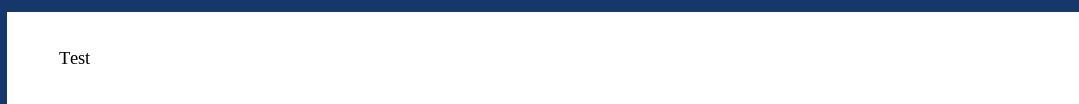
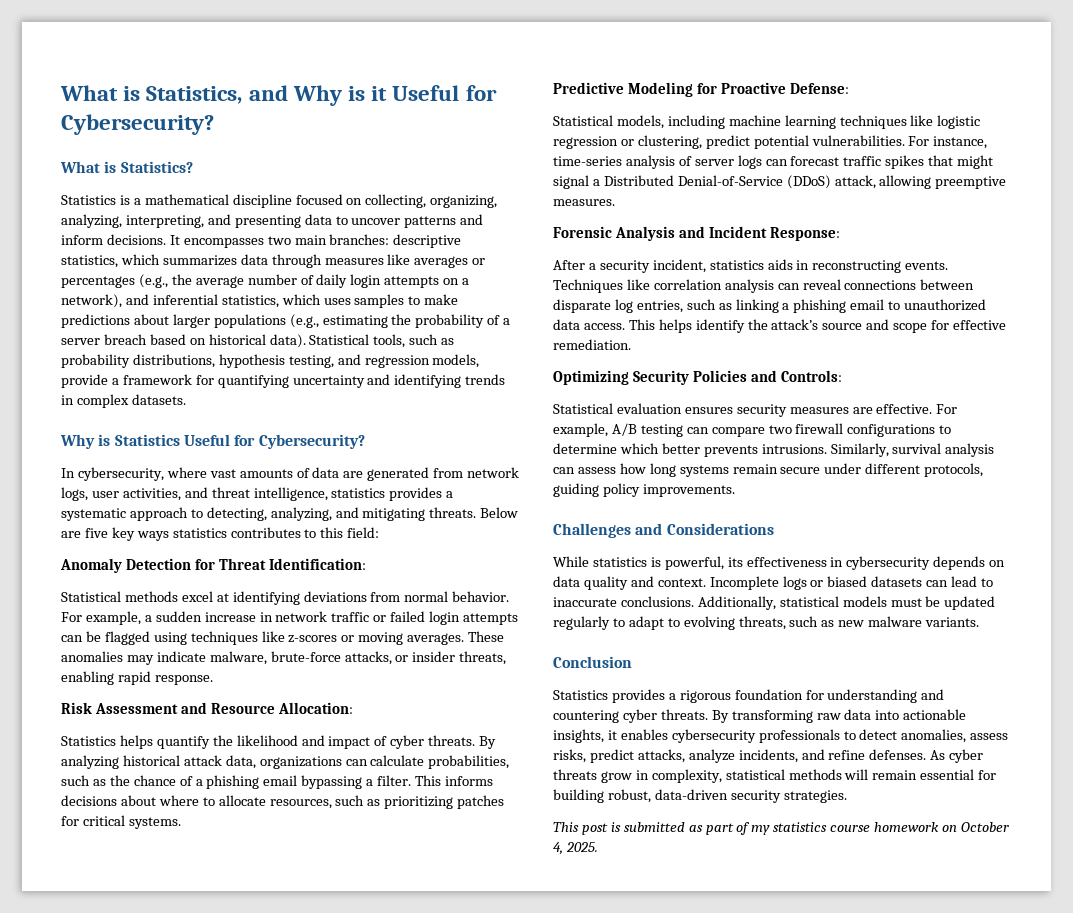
- Test
+ What is Statistics, and Why is it Useful for Cybersecurity?
+ What is Statistics?
+ Statistics is a mathematical discipline focused on collecting, organizing, analyzing, interpreting, and presenting data to uncover patterns and inform decisions. It encompasses two main branches: descriptive statistics, which summarizes data through measures like averages or percentages (e.g., the average number of daily login attempts on a network), and inferential statistics, which uses samples to make predictions about larger populations (e.g., estimating the probability of a server breach based on historical data). Statistical tools, such as probability distributions, hypothesis testing, and regression models, provide a framework for quantifying uncertainty and identifying trends in complex datasets.
+ Why is Statistics Useful for Cybersecurity?
+ In cybersecurity, where vast amounts of data are generated from network logs, user activities, and threat intelligence, statistics provides a systematic approach to detecting, analyzing, and mitigating threats. Below are five key ways statistics contributes to this field:
+ Anomaly Detection for Threat Identification:
+ Statistical methods excel at identifying deviations from normal behavior. For example, a sudden increase in network traffic or failed login attempts can be flagged using techniques like z-scores or moving averages. These anomalies may indicate malware, brute-force attacks, or insider threats, enabling rapid response.
+ Risk Assessment and Resource Allocation:
+ Statistics helps quantify the likelihood and impact of cyber threats. By analyzing historical attack data, organizations can calculate probabilities, such as the chance of a phishing email bypassing a filter. This informs decisions about where to allocate resources, such as prioritizing patches for critical systems.
+ Predictive Modeling for Proactive Defense:
+ Statistical models, including machine learning techniques like logistic regression or clustering, predict potential vulnerabilities. For instance, time-series analysis of server logs can forecast traffic spikes that might signal a Distributed Denial-of-Service (DDoS) attack, allowing preemptive measures.
+ Forensic Analysis and Incident Response:
+ After a security incident, statistics aids in reconstructing events. Techniques like correlation analysis can reveal connections between disparate log entries, such as linking a phishing email to unauthorized data access. This helps identify the attack’s source and scope for effective remediation.
+ Optimizing Security Policies and Controls:
+ Statistical evaluation ensures security measures are effective. For example, A/B testing can compare two firewall configurations to determine which better prevents intrusions. Similarly, survival analysis can assess how long systems remain secure under different protocols, guiding policy improvements.
+ Challenges and Considerations
+ While statistics is powerful, its effectiveness in cybersecurity depends on data quality and context. Incomplete logs or biased datasets can lead to inaccurate conclusions. Additionally, statistical models must be updated regularly to adapt to evolving threats, such as new malware variants.
+ Conclusion
+ Statistics provides a rigorous foundation for understanding and countering cyber threats. By transforming raw data into actionable insights, it enables cybersecurity professionals to detect anomalies, assess risks, predict attacks, analyze incidents, and refine defenses. As cyber threats grow in complexity, statistical methods will remain essential for building robust, data-driven security strategies.
+ This post is submitted as part of my statistics course homework on October 4, 2025.

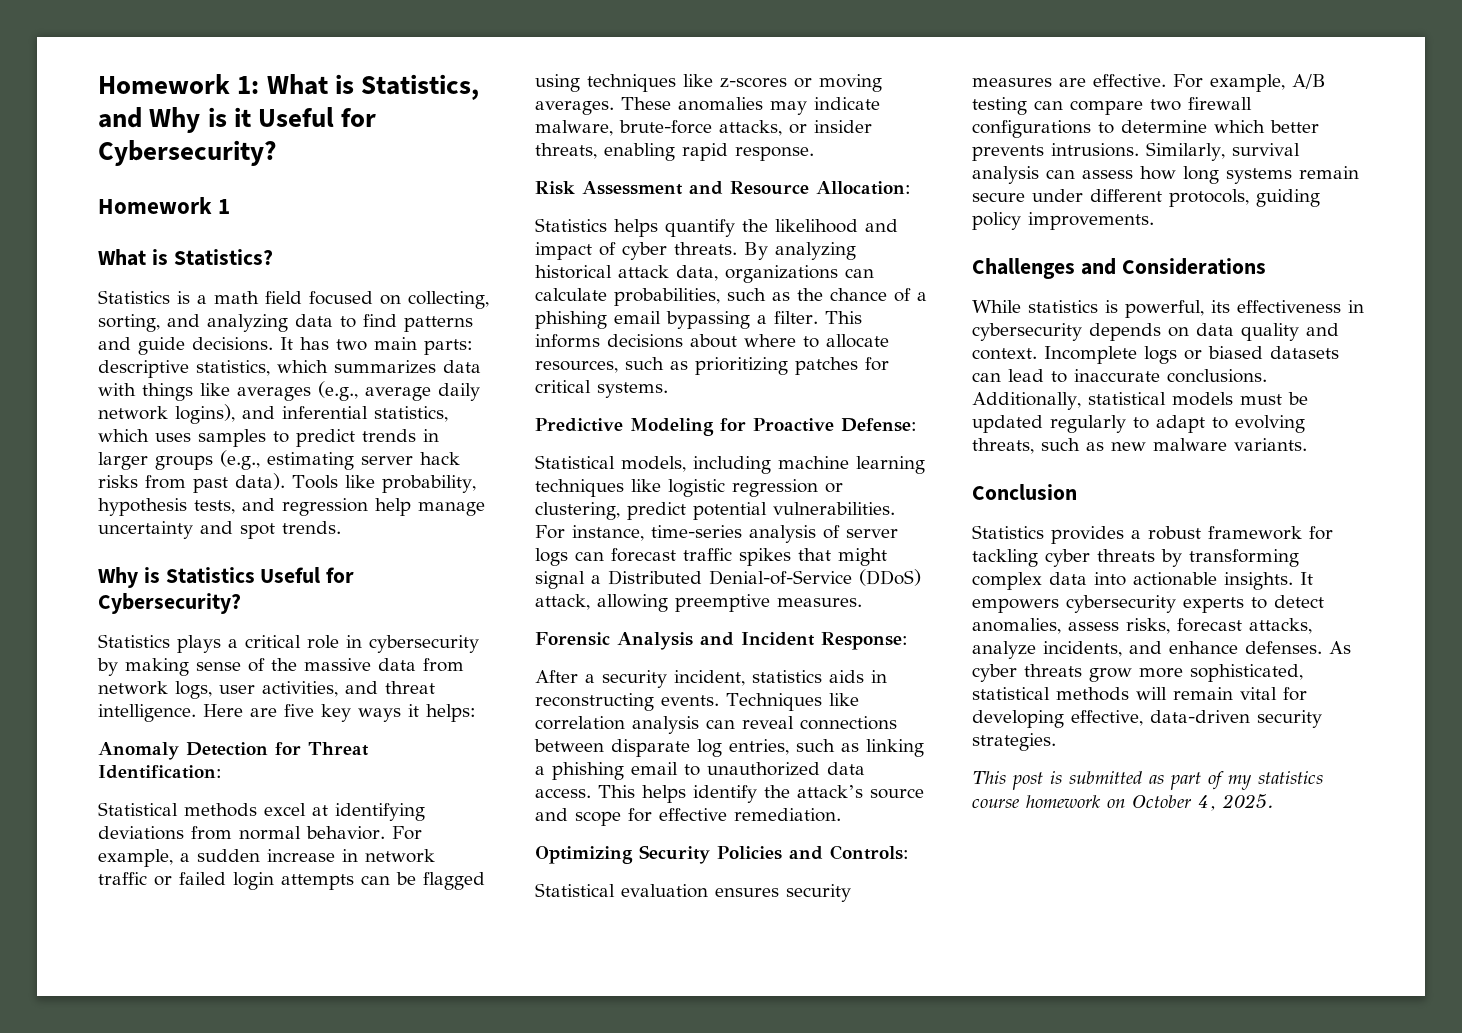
- What is Statistics, and Why is it Useful for Cybersecurity?
+ Homework 1: What is Statistics, and Why is it Useful for Cybersecurity?
+ Homework 1
- Statistics is a mathematical discipline focused on collecting, organizing, analyzing, interpreting, and presenting data to uncover patterns and inform decisions.
+ Statistics is a math field focused on collecting, sorting, and analyzing data to find patterns and guide decisions.
- It encompasses two main branches: descriptive statistics, which summarizes data through measures like averages or percentages (e.g., the average number of daily login attempts on a network), and inferential statistics, which uses samples to make predictions about larger populations (e.g., estimating the probability of a server breach based on historical data). Statistical tools, such as probability distributions, hypothesis testing, and regression models, provide a framework for quantifying uncertainty and identifying trends in complex datasets.
+ It has two main parts: descriptive statistics, which summarizes data with things like averages (e.g., average daily network logins), and inferential statistics, which uses samples to predict trends in larger groups (e.g., estimating server hack risks from past data). Tools like probability, hypothesis tests, and regression help manage uncertainty and spot trends.
- In cybersecurity, where vast amounts of data are generated from network logs, user activities, and threat intelligence, statistics provides a systematic approach to detecting, analyzing, and mitigating threats. Below are five key ways statistics contributes to this field:
+ Statistics plays a critical role in cybersecurity by making sense of the massive data from network logs, user activities, and threat intelligence. Here are five key ways it helps:
- Statistics provides a rigorous foundation for understanding and countering cyber threats. By transforming raw data into actionable insights, it enables cybersecurity professionals to detect anomalies, assess risks, predict attacks, analyze incidents, and refine defenses.
+ Statistics provides a robust framework for tackling cyber threats by transforming complex data into actionable insights. It empowers cybersecurity experts to detect anomalies, assess risks, forecast attacks, analyze incidents, and enhance defenses.
- As cyber threats grow in complexity, statistical methods will remain essential for building robust, data-driven security strategies.
+ As cyber threats grow more sophisticated, statistical methods will remain vital for developing effective, data-driven security strategies.

